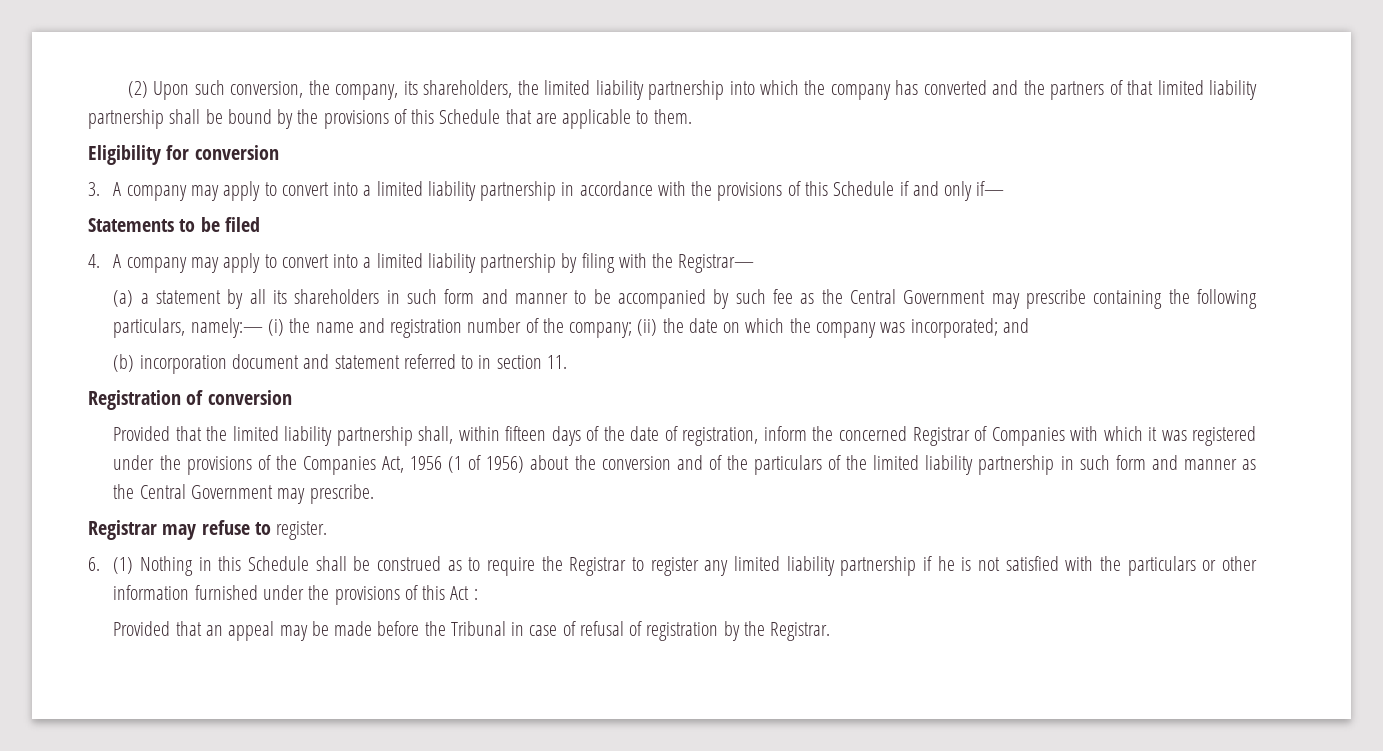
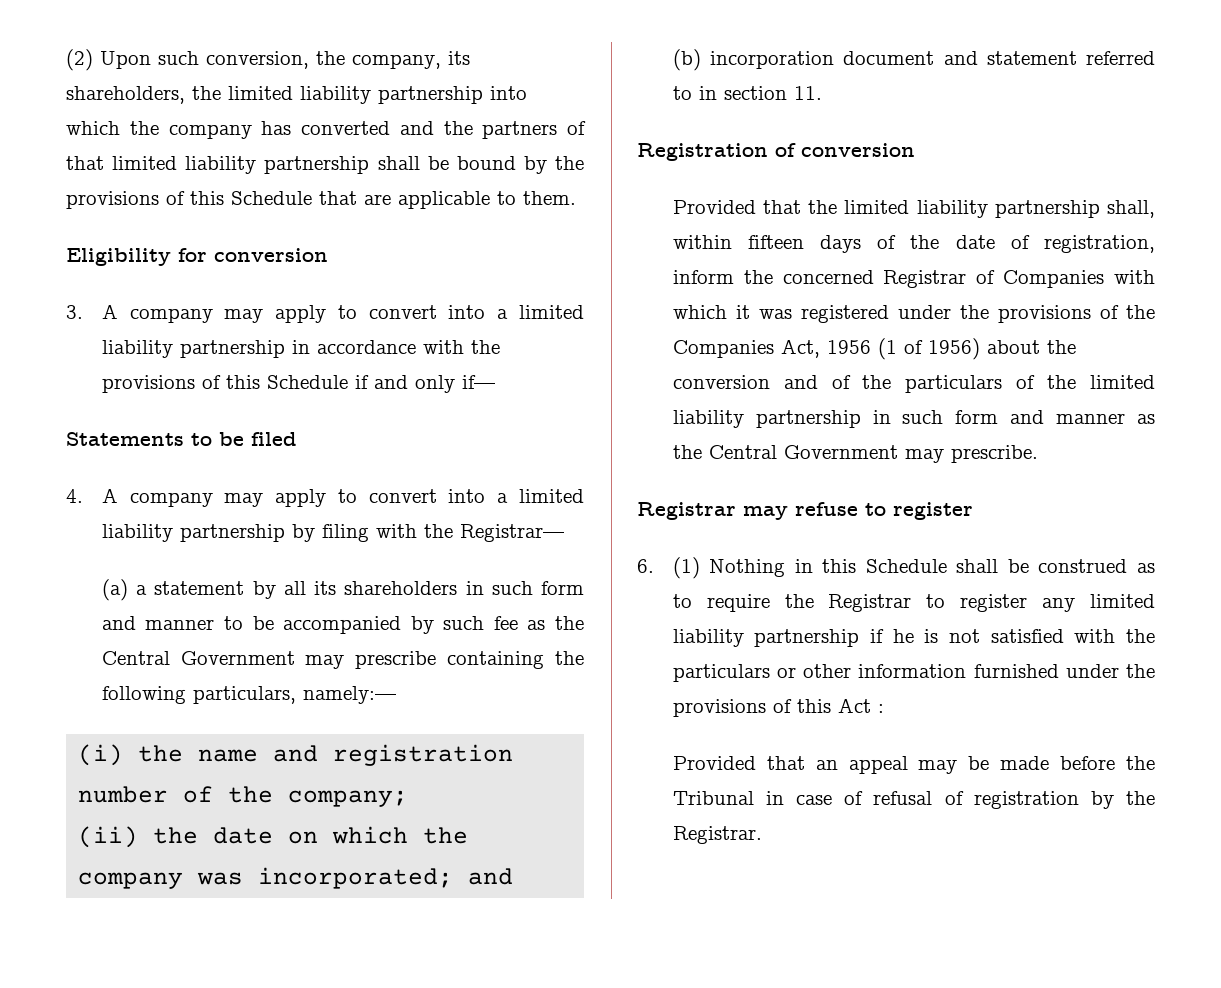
- (a) a statement by all its shareholders in such form and manner to be accompanied by such fee as the Central Government may prescribe containing the following particulars, namely:— (i) the name and registration number of the company; (ii) the date on which the company was incorporated; and
+ (a) a statement by all its shareholders in such form and manner to be accompanied by such fee as the Central Government may prescribe containing the following particulars, namely:—
+ (i) the name and registration number of the company;
+ (ii) the date on which the company was incorporated; and
- Registrar may refuse to register.
+ Registrar may refuse to register

